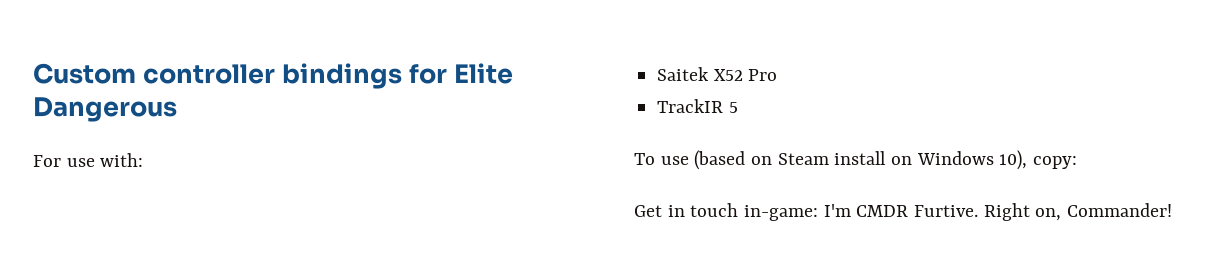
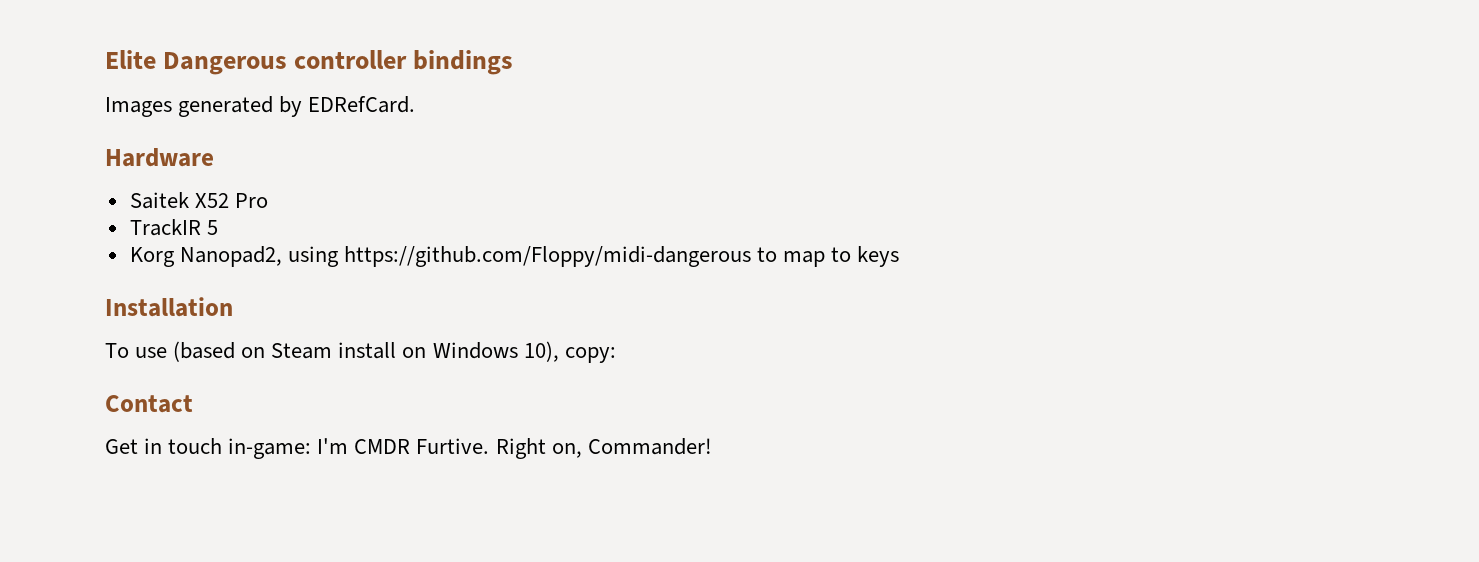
- Custom controller bindings for Elite Dangerous
- For use with:
+ Elite Dangerous controller bindings
+ Images generated by EDRefCard.
+ Hardware
+ Korg Nanopad2, using https://github.com/Floppy/midi-dangerous to map to keys
+ Installation
+ Contact

